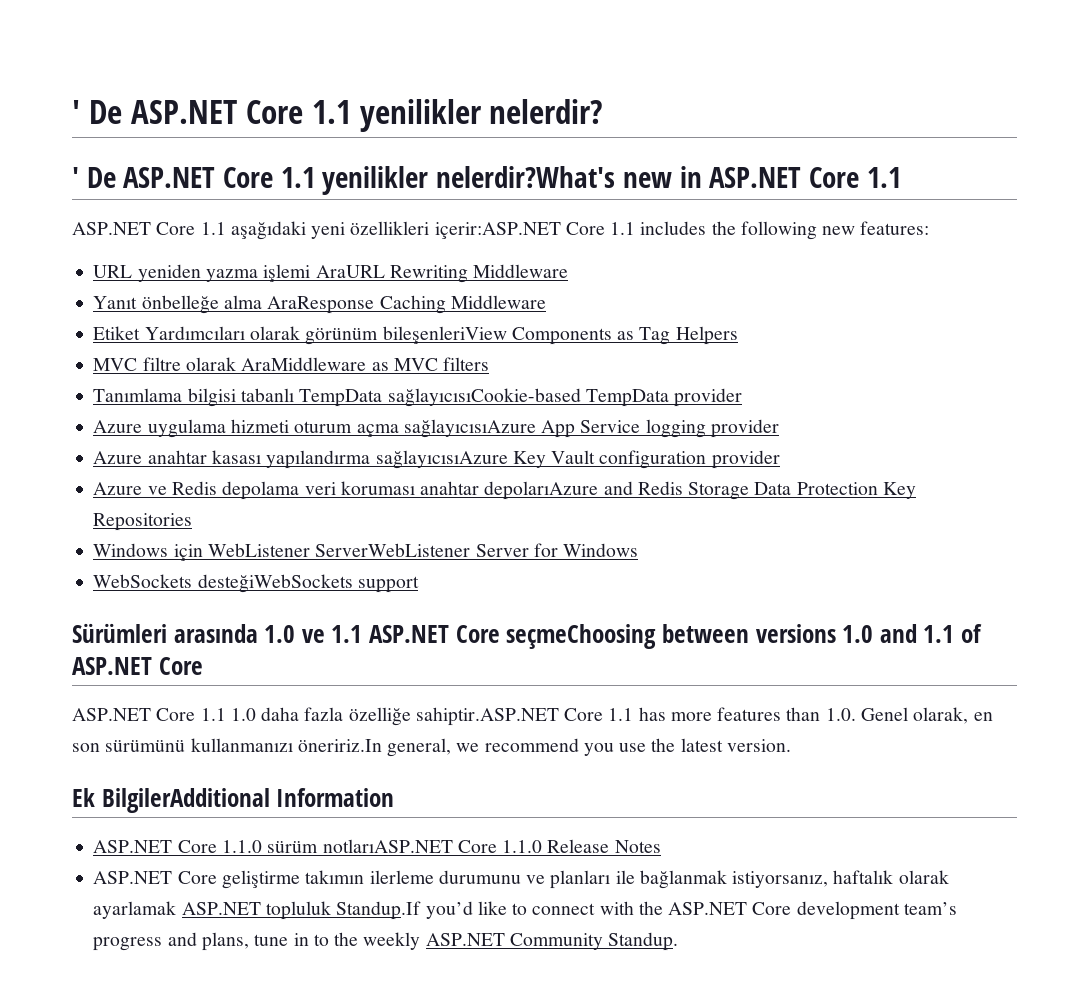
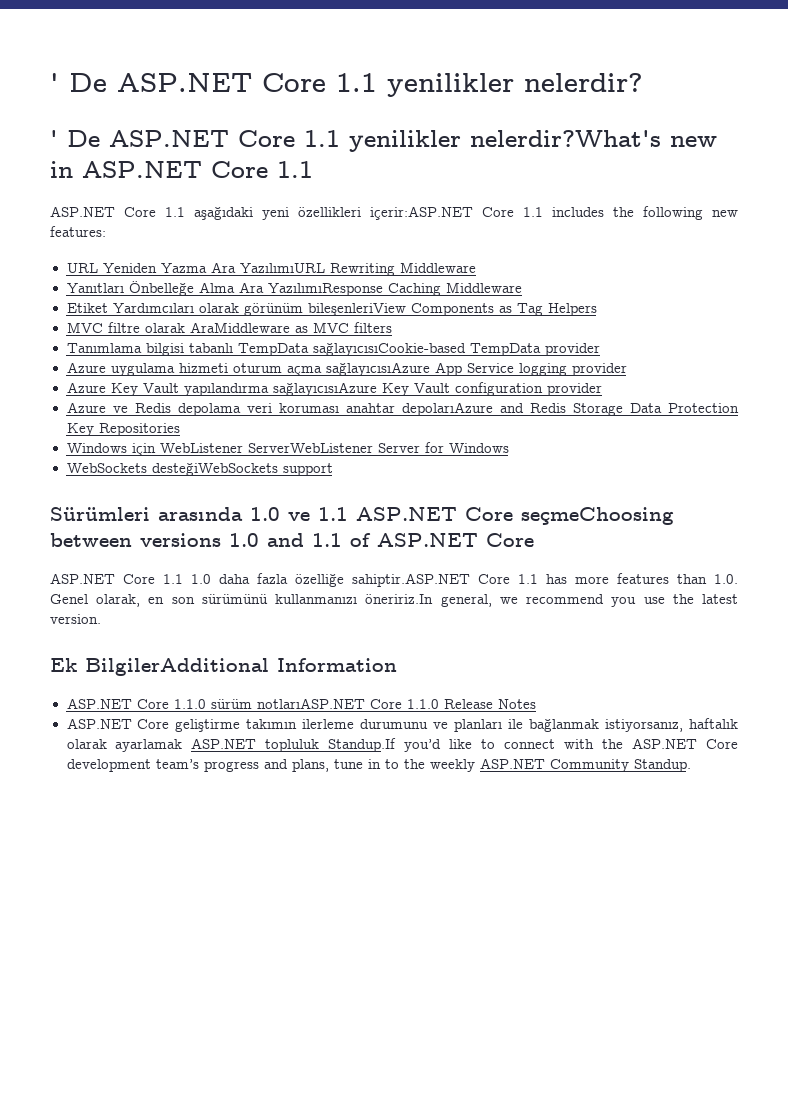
- URL yeniden yazma işlemi AraURL Rewriting Middleware
- Yanıt önbelleğe alma AraResponse Caching Middleware
+ URL Yeniden Yazma Ara YazılımıURL Rewriting Middleware
+ Yanıtları Önbelleğe Alma Ara YazılımıResponse Caching Middleware
- Azure anahtar kasası yapılandırma sağlayıcısıAzure Key Vault configuration provider
+ Azure Key Vault yapılandırma sağlayıcısıAzure Key Vault configuration provider

